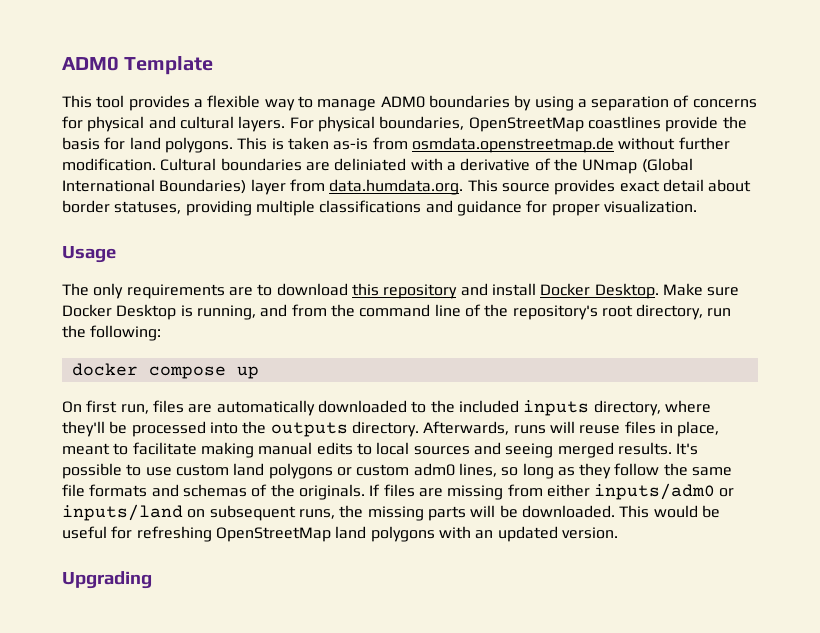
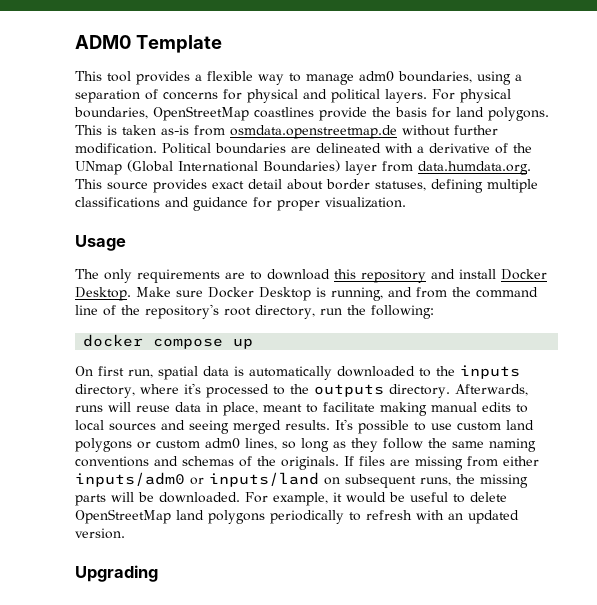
- This tool provides a flexible way to manage ADM0 boundaries by using a separation of concerns for physical and cultural layers.
+ This tool provides a flexible way to manage adm0 boundaries, using a separation of concerns for physical and political layers.
- Cultural boundaries are deliniated with a derivative of the UNmap (Global International Boundaries) layer from data.humdata.org. This source provides exact detail about border statuses, providing multiple classifications and guidance for proper visualization.
+ Political boundaries are delineated with a derivative of the UNmap (Global International Boundaries) layer from data.humdata.org. This source provides exact detail about border statuses, defining multiple classifications and guidance for proper visualization.
- On first run, files are automatically downloaded to the included inputs directory, where they'll be processed into the outputs directory.
+ On first run, spatial data is automatically downloaded to the inputs directory, where it's processed to the outputs directory.
- Afterwards, runs will reuse files in place, meant to facilitate making manual edits to local sources and seeing merged results.
+ Afterwards, runs will reuse data in place, meant to facilitate making manual edits to local sources and seeing merged results.
- It's possible to use custom land polygons or custom adm0 lines, so long as they follow the same file formats and schemas of the originals.
+ It's possible to use custom land polygons or custom adm0 lines, so long as they follow the same naming conventions and schemas of the originals.
- This would be useful for refreshing OpenStreetMap land polygons with an updated version.
+ For example, it would be useful to delete OpenStreetMap land polygons periodically to refresh with an updated version.

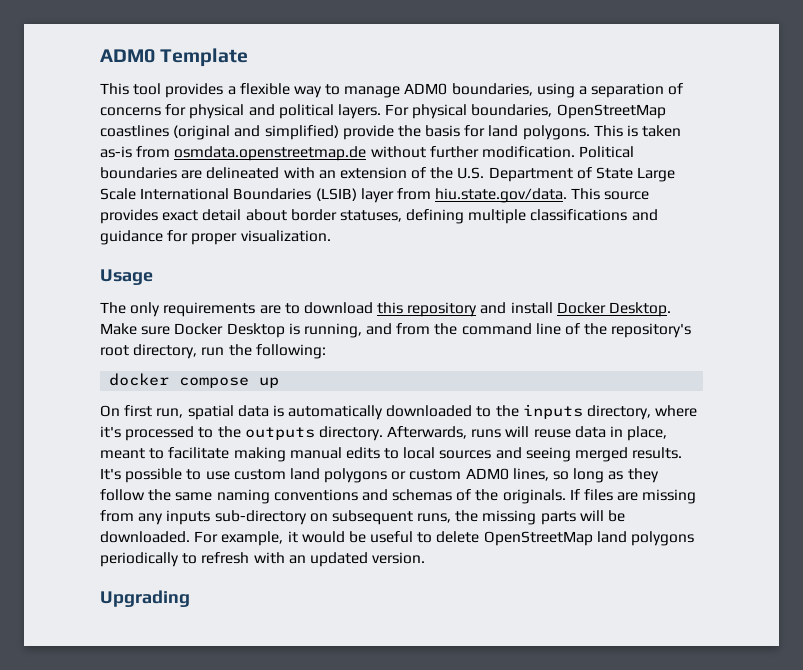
- This tool provides a flexible way to manage adm0 boundaries, using a separation of concerns for physical and political layers.
+ This tool provides a flexible way to manage ADM0 boundaries, using a separation of concerns for physical and political layers.
- For physical boundaries, OpenStreetMap coastlines provide the basis for land polygons.
+ For physical boundaries, OpenStreetMap coastlines (original and simplified) provide the basis for land polygons.
- Political boundaries are delineated with a derivative of the UNmap (Global International Boundaries) layer from data.humdata.org. This source provides exact detail about border statuses, defining multiple classifications and guidance for proper visualization.
+ Political boundaries are delineated with an extension of the U.S. Department of State Large Scale International Boundaries (LSIB) layer from hiu.state.gov/data. This source provides exact detail about border statuses, defining multiple classifications and guidance for proper visualization.
- It's possible to use custom land polygons or custom adm0 lines, so long as they follow the same naming conventions and schemas of the originals.
+ It's possible to use custom land polygons or custom ADM0 lines, so long as they follow the same naming conventions and schemas of the originals.
- If files are missing from either inputs/adm0 or inputs/land on subsequent runs, the missing parts will be downloaded.
+ If files are missing from any inputs sub-directory on subsequent runs, the missing parts will be downloaded.

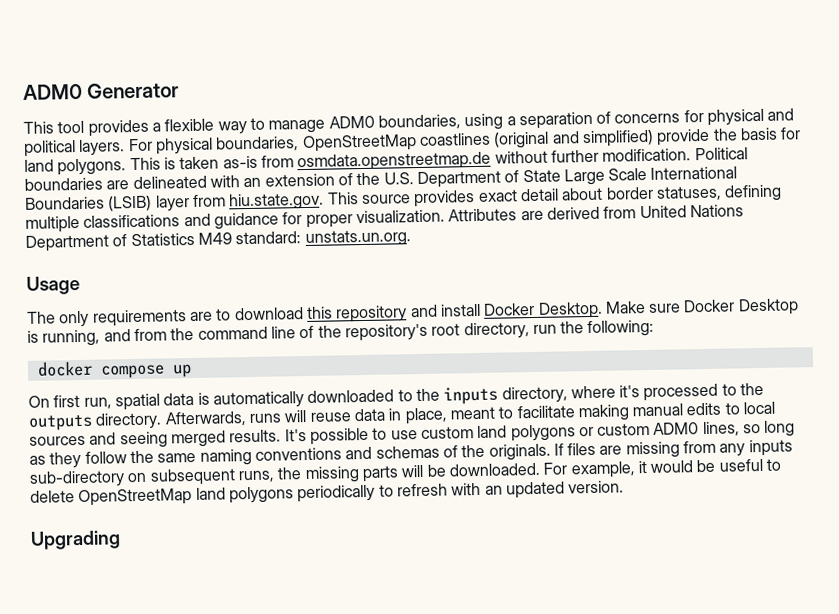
- ADM0 Template
+ ADM0 Generator
- Political boundaries are delineated with an extension of the U.S. Department of State Large Scale International Boundaries (LSIB) layer from hiu.state.gov/data. This source provides exact detail about border statuses, defining multiple classifications and guidance for proper visualization.
+ Political boundaries are delineated with an extension of the U.S. Department of State Large Scale International Boundaries (LSIB) layer from hiu.state.gov. This source provides exact detail about border statuses, defining multiple classifications and guidance for proper visualization. Attributes are derived from United Nations Department of Statistics M49 standard: unstats.un.org.

